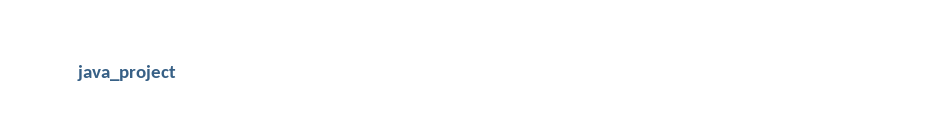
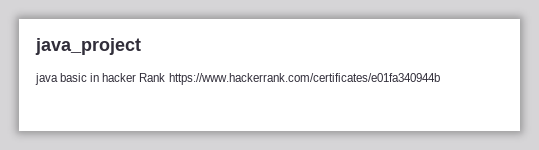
+ java basic in hacker Rank https://www.hackerrank.com/certificates/e01fa340944b

